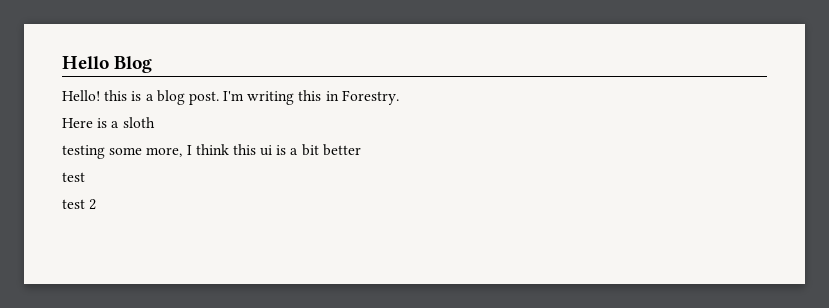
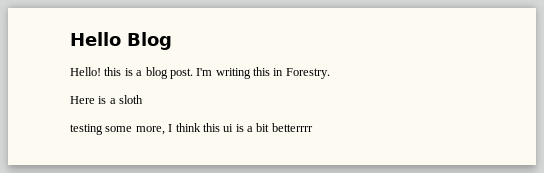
- testing some more, I think this ui is a bit better
- test
- test 2
+ testing some more, I think this ui is a bit betterrrr

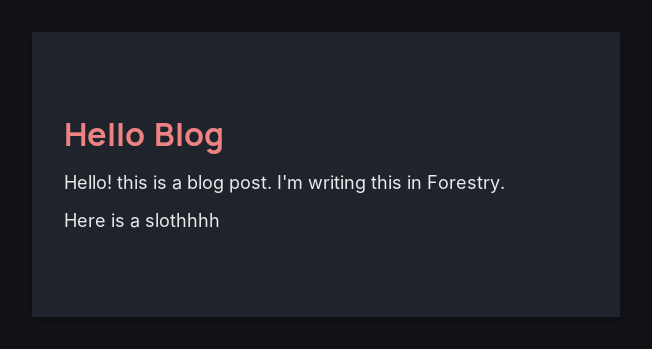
- Here is a sloth
- testing some more, I think this ui is a bit betterrrr
+ Here is a slothhhh

